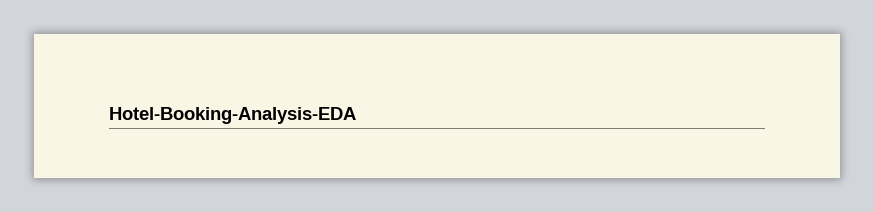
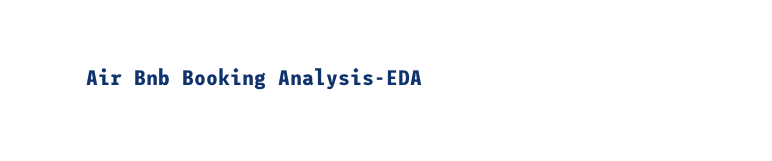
- Hotel-Booking-Analysis-EDA
+ Air Bnb Booking Analysis-EDA

